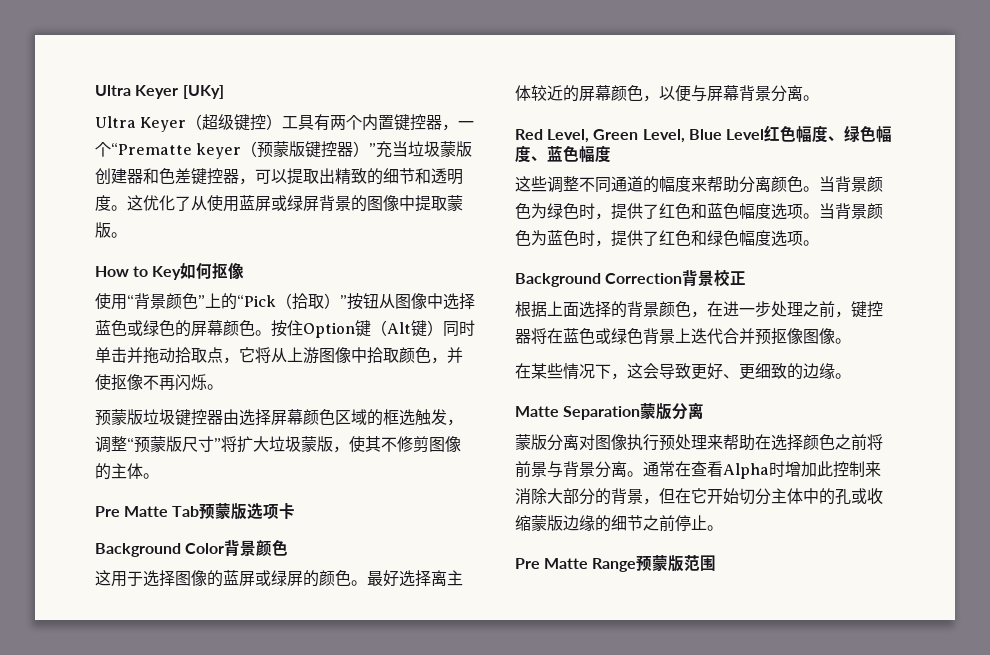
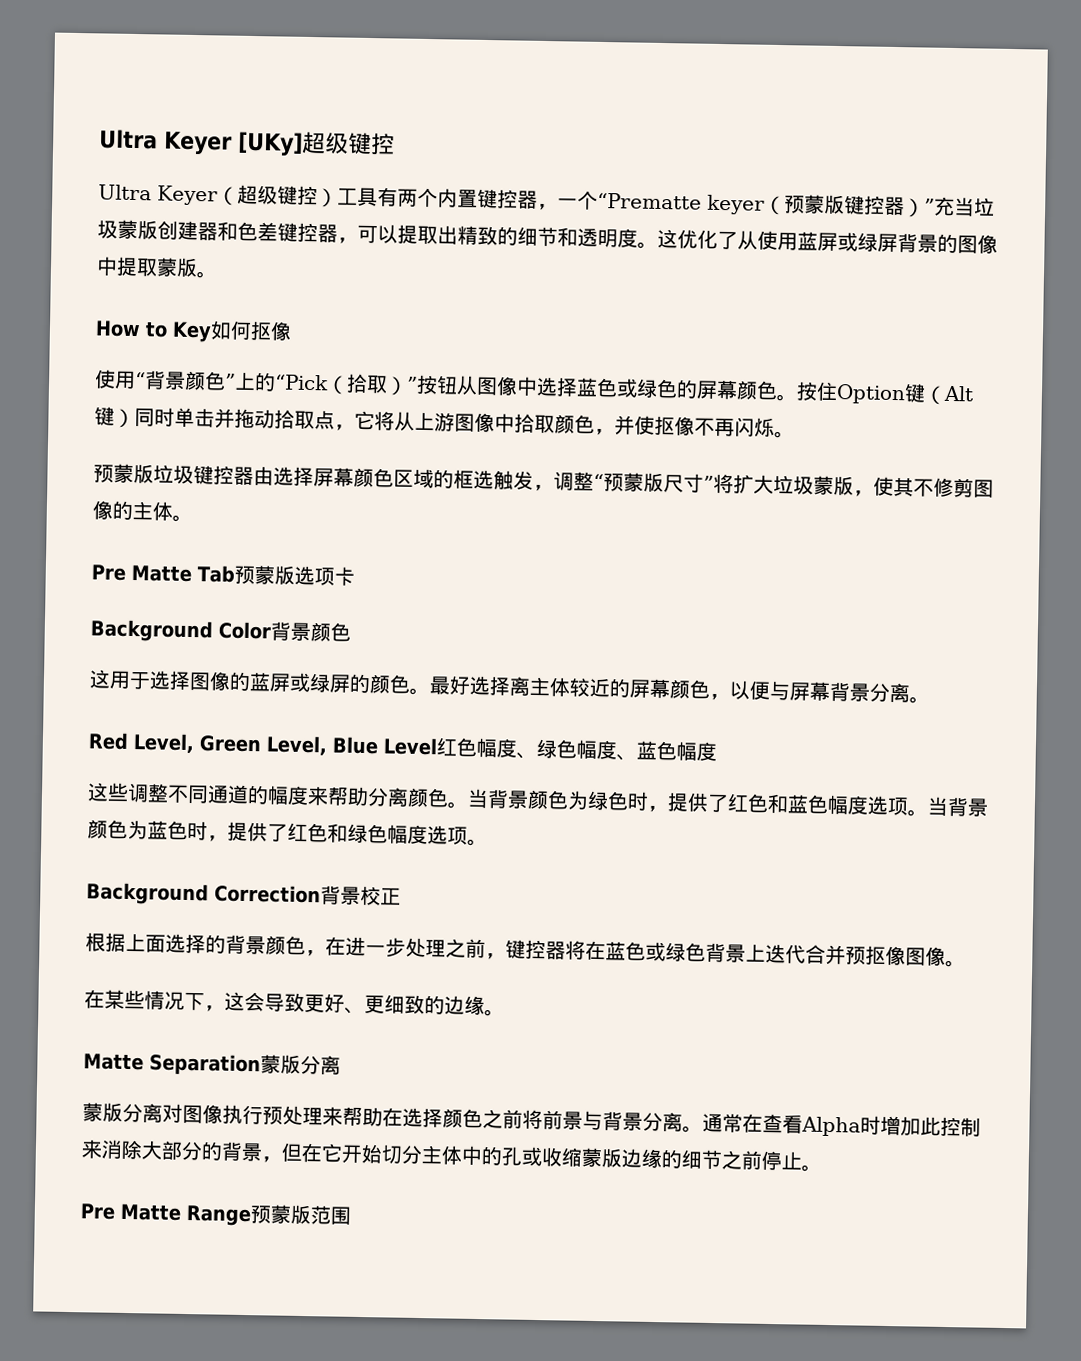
- Ultra Keyer [UKy]
+ Ultra Keyer [UKy]超级键控

